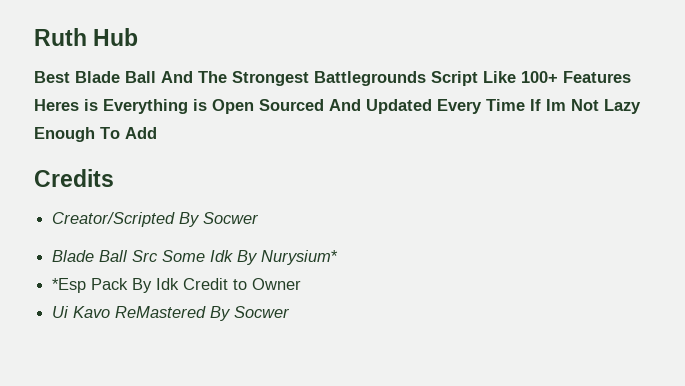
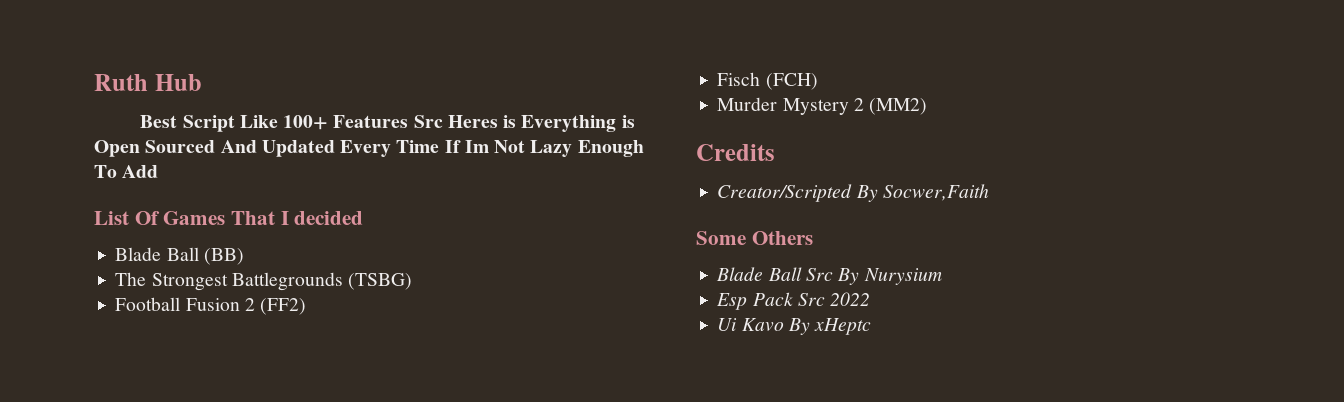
- Best Blade Ball And The Strongest Battlegrounds Script Like 100+ Features Heres is Everything is Open Sourced And Updated Every Time If Im Not Lazy Enough To Add
+ Best Script Like 100+ Features Src Heres is Everything is Open Sourced And Updated Every Time If Im Not Lazy Enough To Add
+ List Of Games That I decided
+ Blade Ball (BB)
+ The Strongest Battlegrounds (TSBG)
+ Football Fusion 2 (FF2)
+ Fisch (FCH)
+ Murder Mystery 2 (MM2)
- Creator/Scripted By Socwer
+ Creator/Scripted By Socwer,Faith
+ Some Others
- Blade Ball Src Some Idk By Nurysium*
- *Esp Pack By Idk Credit to Owner
+ Blade Ball Src By Nurysium
+ Esp Pack Src 2022
- Ui Kavo ReMastered By Socwer
+ Ui Kavo By xHeptc

